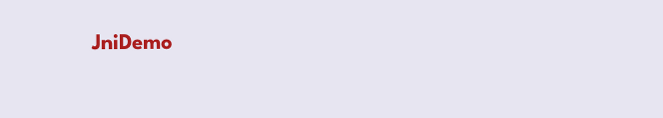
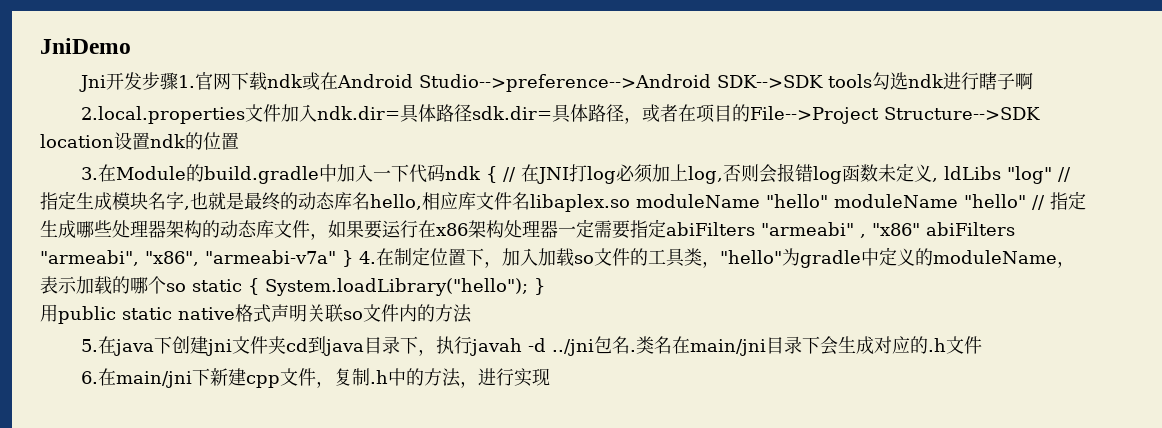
+ Jni开发步骤1.官网下载ndk或在Android Studio-->preference-->Android SDK-->SDK tools勾选ndk进行瞎子啊
+ 2.local.properties文件加入ndk.dir=具体路径sdk.dir=具体路径，或者在项目的File-->Project Structure-->SDK location设置ndk的位置
+ 3.在Module的build.gradle中加入一下代码ndk { // 在JNI打log必须加上log,否则会报错log函数未定义, ldLibs "log" // 指定生成模块名字,也就是最终的动态库名hello,相应库文件名libaplex.so moduleName "hello" moduleName "hello" // 指定生成哪些处理器架构的动态库文件，如果要运行在x86架构处理器一定需要指定abiFilters "armeabi" , "x86" abiFilters "armeabi", "x86", "armeabi-v7a" } 4.在制定位置下，加入加载so文件的工具类，"hello"为gradle中定义的moduleName，表示加载的哪个so static { System.loadLibrary("hello"); }
+ 用public static native格式声明关联so文件内的方法
+ 5.在java下创建jni文件夹cd到java目录下，执行javah -d ../jni包名.类名在main/jni目录下会生成对应的.h文件
+ 6.在main/jni下新建cpp文件，复制.h中的方法，进行实现

